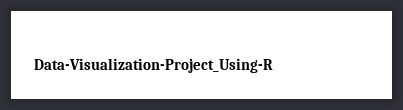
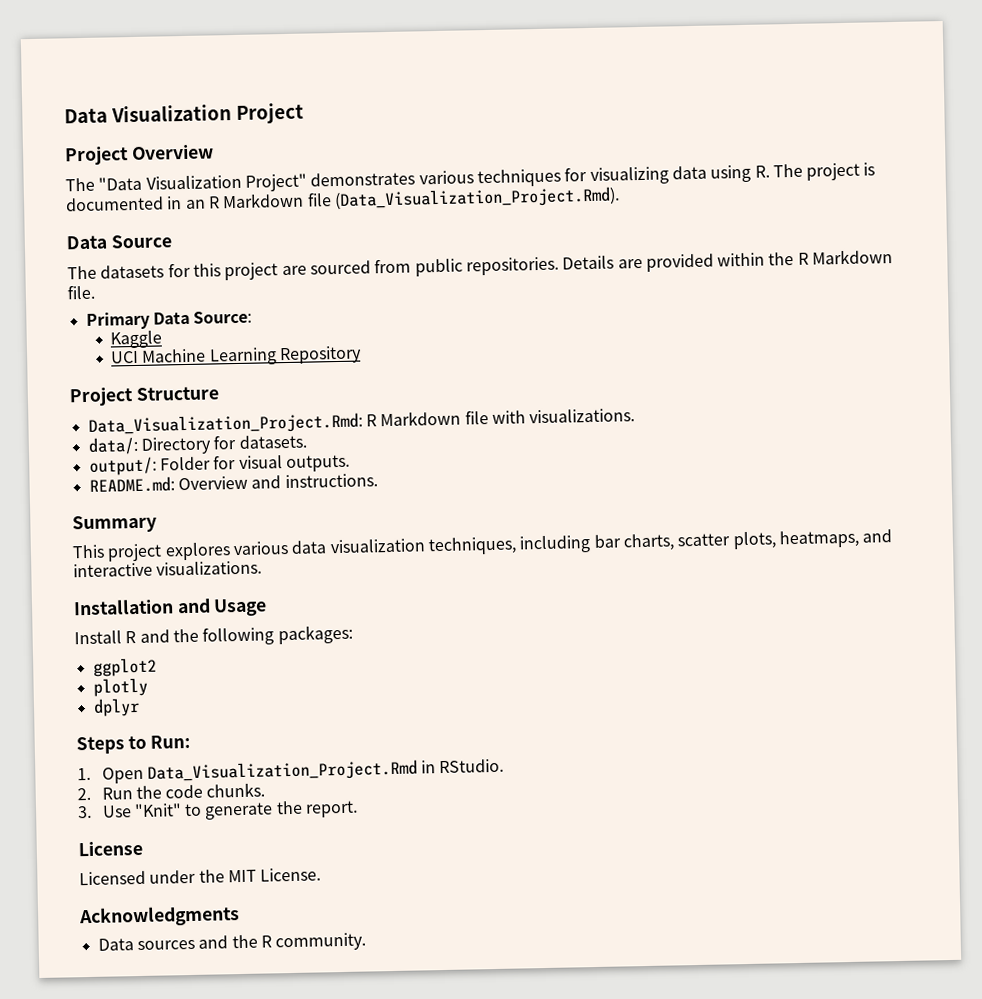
- Data-Visualization-Project_Using-R
+ Data Visualization Project
+ Project Overview
+ The "Data Visualization Project" demonstrates various techniques for visualizing data using R. The project is documented in an R Markdown file (Data_Visualization_Project.Rmd).
+ Data Source
+ The datasets for this project are sourced from public repositories. Details are provided within the R Markdown file.
+ Primary Data Source:
+ Kaggle
+ UCI Machine Learning Repository
+ Project Structure
+ Data_Visualization_Project.Rmd: R Markdown file with visualizations.
+ data/: Directory for datasets.
+ output/: Folder for visual outputs.
+ README.md: Overview and instructions.
+ Summary
+ This project explores various data visualization techniques, including bar charts, scatter plots, heatmaps, and interactive visualizations.
+ Installation and Usage
+ Install R and the following packages:
+ ggplot2
+ plotly
+ dplyr
+ Steps to Run:
+ 1. Open Data_Visualization_Project.Rmd in RStudio.
+ 2. Run the code chunks.
+ 3. Use "Knit" to generate the report.
+ License
+ Licensed under the MIT License.
+ Acknowledgments
+ Data sources and the R community.

